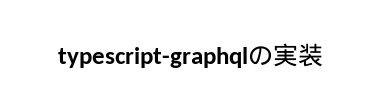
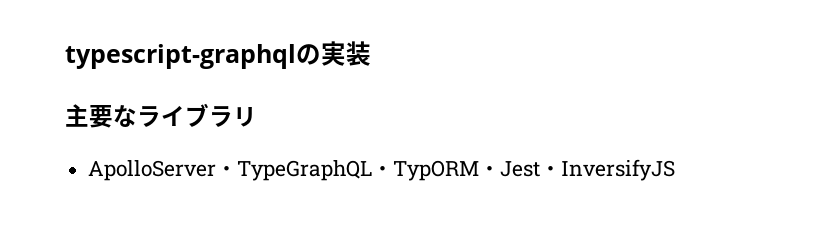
+ 主要なライブラリ
+ ApolloServer・TypeGraphQL・TypORM・Jest・InversifyJS

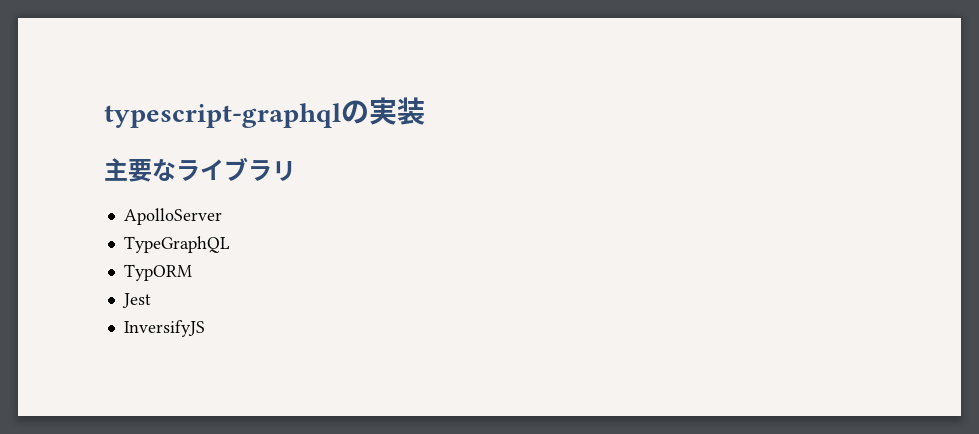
- ApolloServer・TypeGraphQL・TypORM・Jest・InversifyJS
+ ApolloServer
+ TypeGraphQL
+ TypORM
+ Jest
+ InversifyJS

